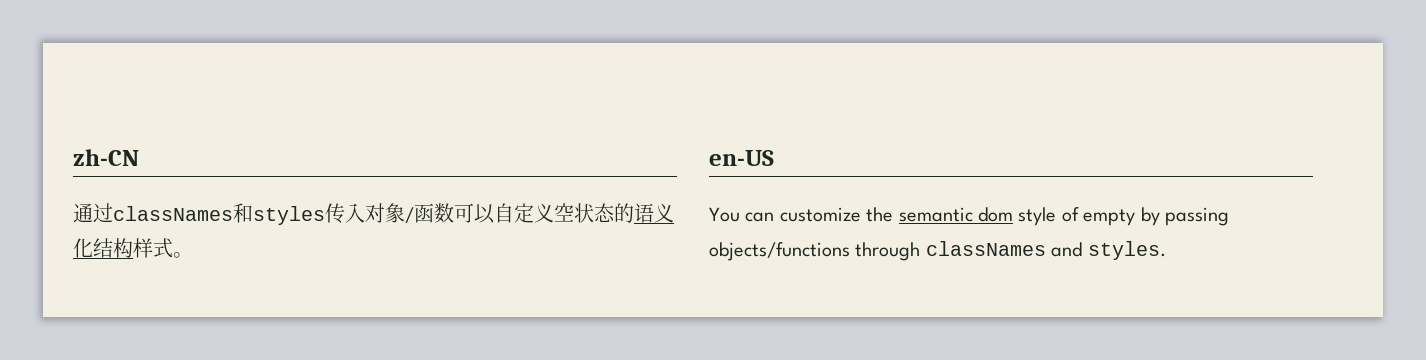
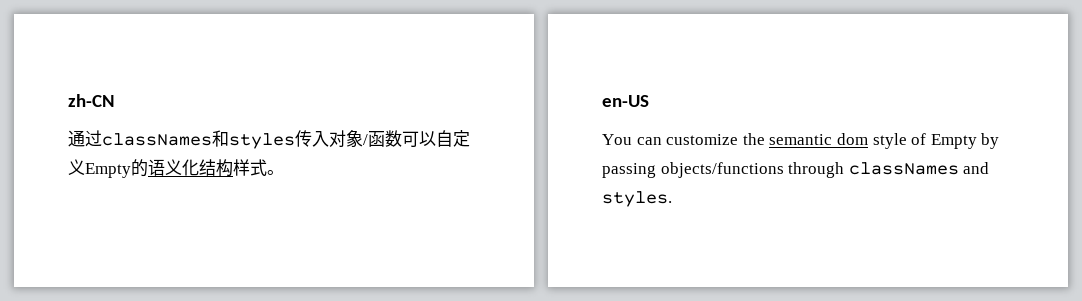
- 通过classNames和styles传入对象/函数可以自定义空状态的语义化结构样式。
+ 通过classNames和styles传入对象/函数可以自定义Empty的语义化结构样式。
- You can customize the semantic dom style of empty by passing objects/functions through classNames and styles.
+ You can customize the semantic dom style of Empty by passing objects/functions through classNames and styles.

